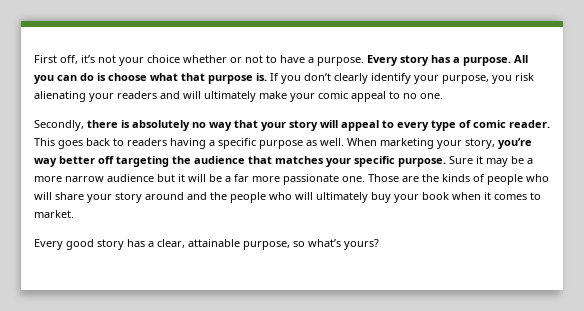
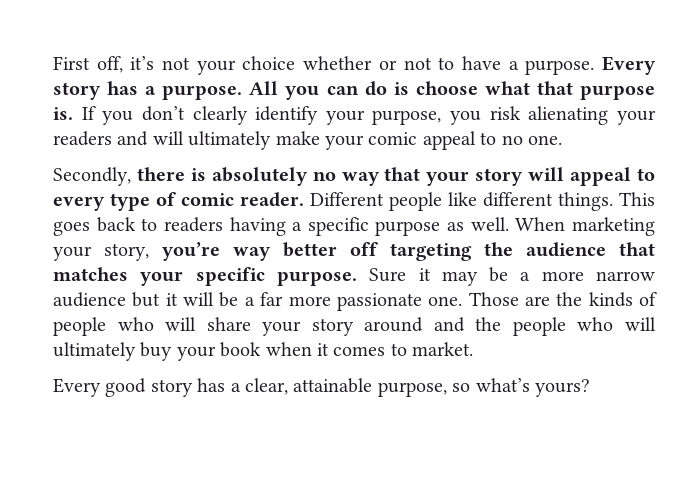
+ Different people like different things.

